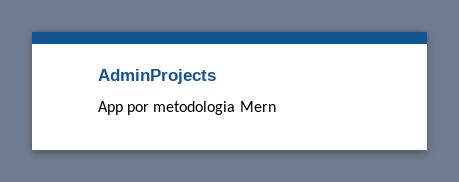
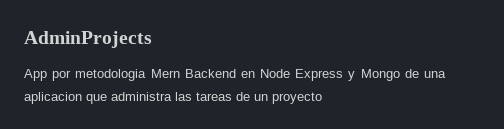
- App por metodologia Mern
+ App por metodologia Mern Backend en Node Express y Mongo de una aplicacion que administra las tareas de un proyecto

